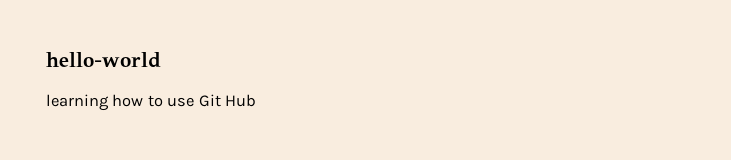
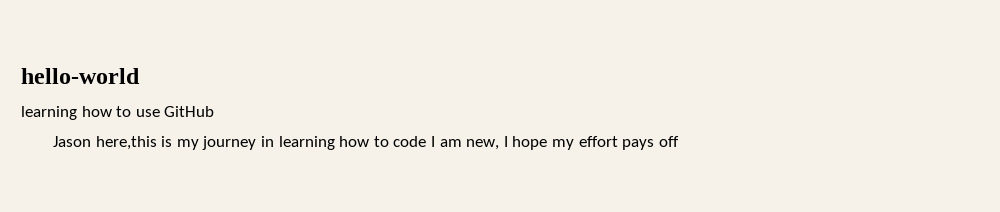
- learning how to use Git Hub
+ learning how to use GitHub
+ Jason here,this is my journey in learning how to code I am new, I hope my effort pays off

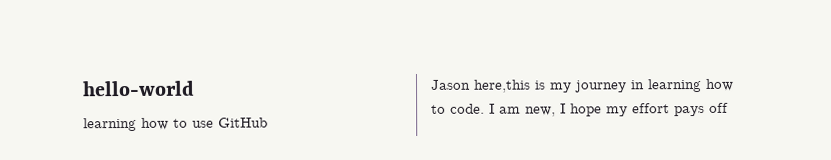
- Jason here,this is my journey in learning how to code I am new, I hope my effort pays off
+ Jason here,this is my journey in learning how to code. I am new, I hope my effort pays off

